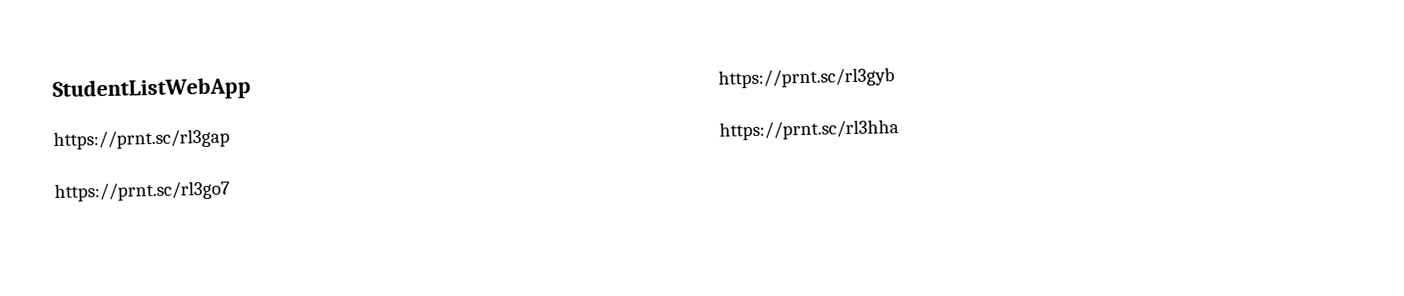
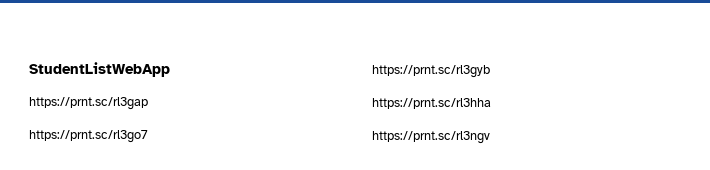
+ https://prnt.sc/rl3ngv

